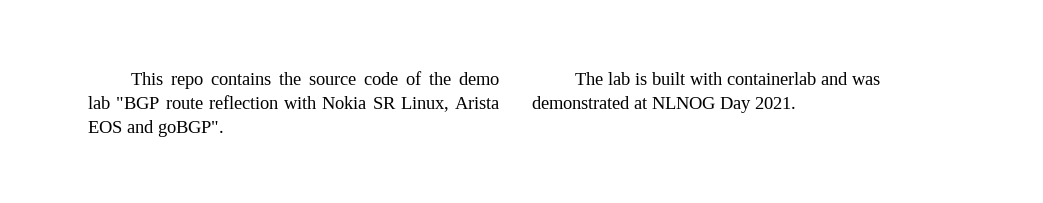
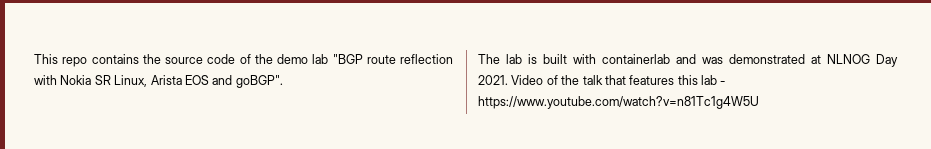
+ Video of the talk that features this lab - https://www.youtube.com/watch?v=n81Tc1g4W5U

